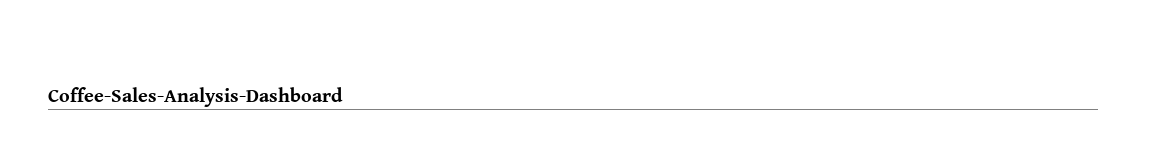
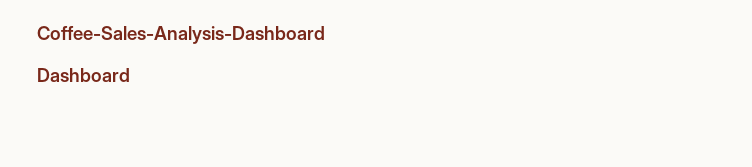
+ Dashboard

